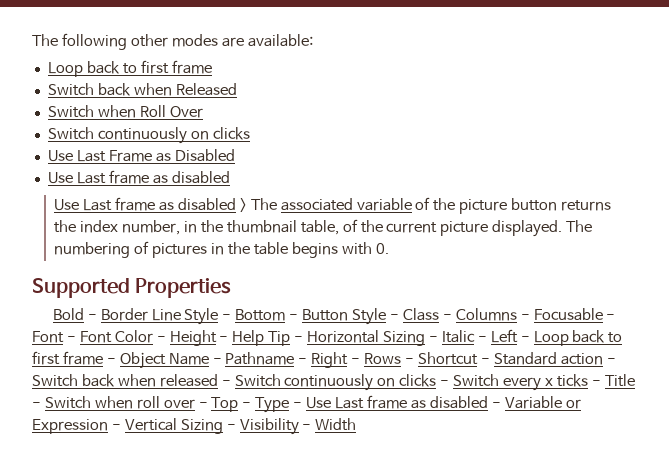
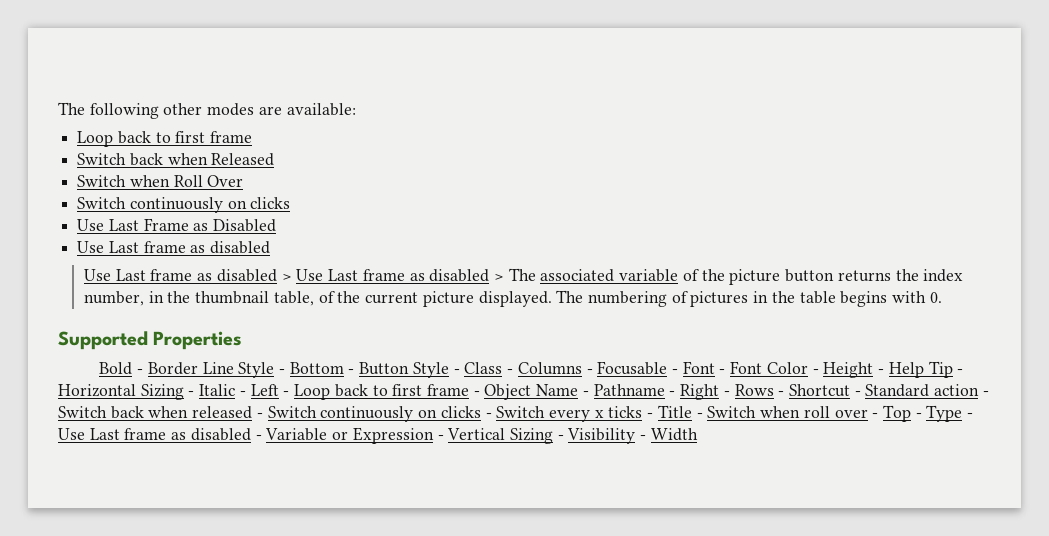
- Use Last frame as disabled > The associated variable of the picture button returns the index number, in the thumbnail table, of the current picture displayed.
+ Use Last frame as disabled > Use Last frame as disabled > The associated variable of the picture button returns the index number, in the thumbnail table, of the current picture displayed.

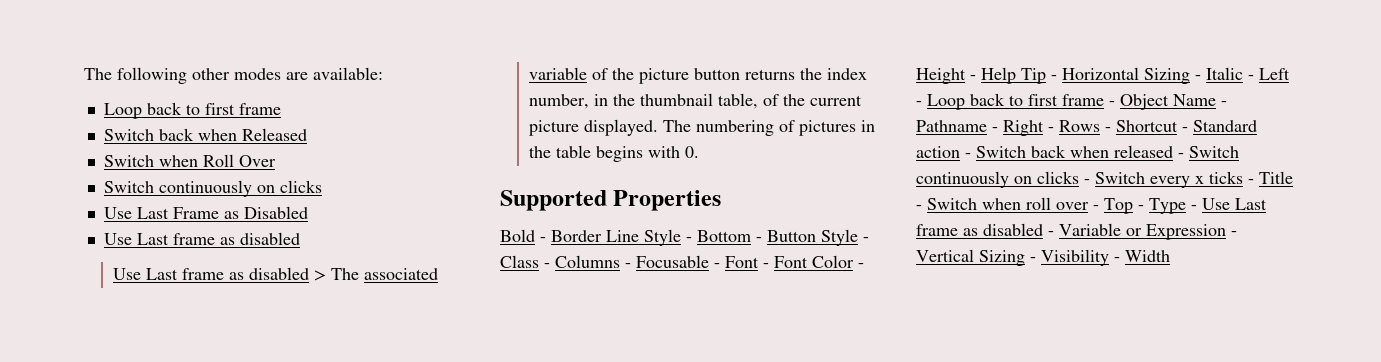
- Use Last frame as disabled > Use Last frame as disabled > The associated variable of the picture button returns the index number, in the thumbnail table, of the current picture displayed.
+ Use Last frame as disabled > The associated variable of the picture button returns the index number, in the thumbnail table, of the current picture displayed.

